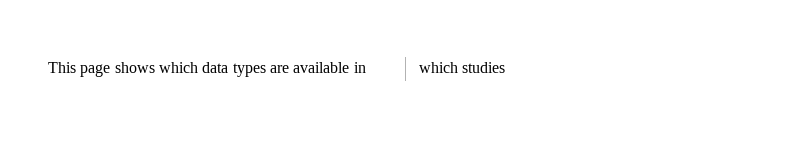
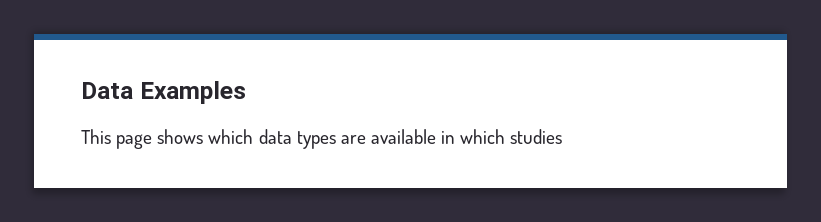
+ Data Examples

